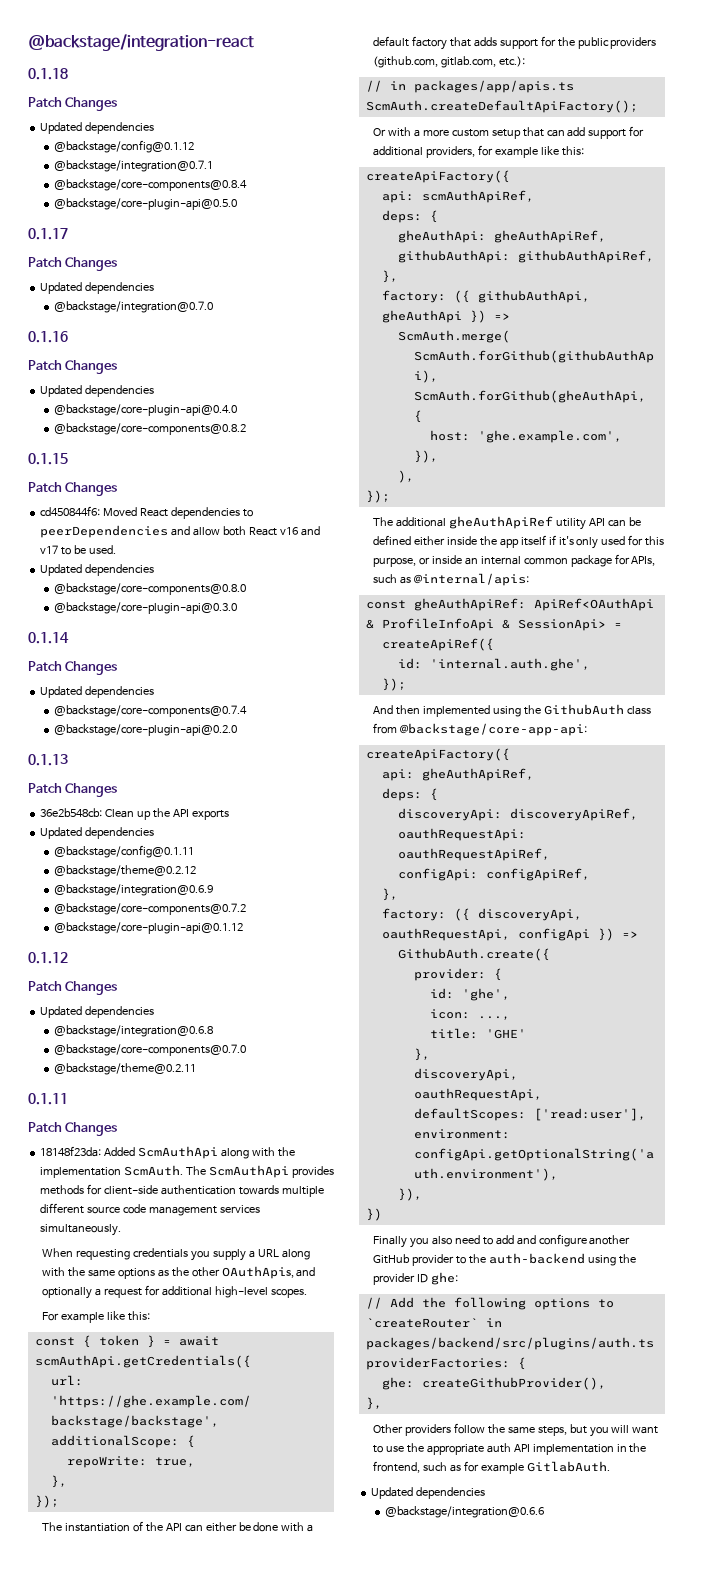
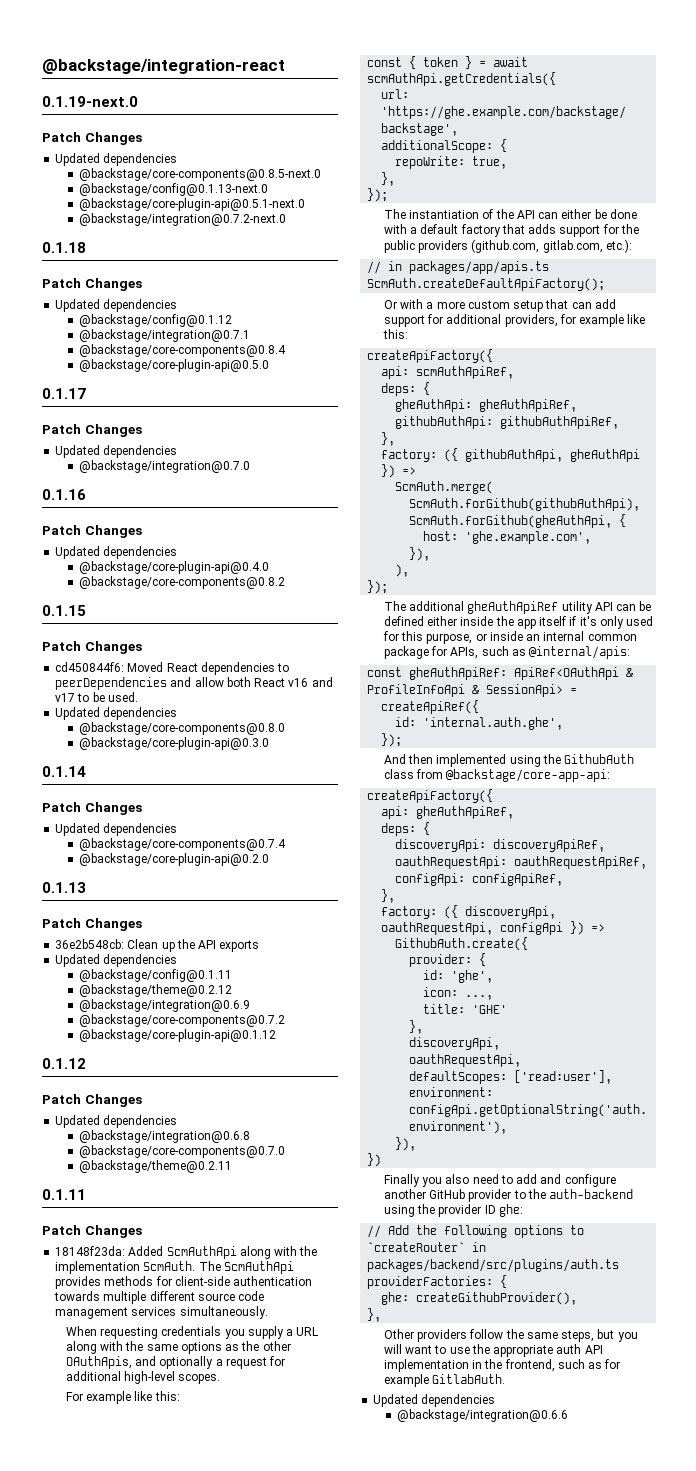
+ 0.1.19-next.0
+ Patch Changes
+ Updated dependencies
+ @backstage/core-components@0.8.5-next.0
+ @backstage/config@0.1.13-next.0
+ @backstage/core-plugin-api@0.5.1-next.0
+ @backstage/integration@0.7.2-next.0

